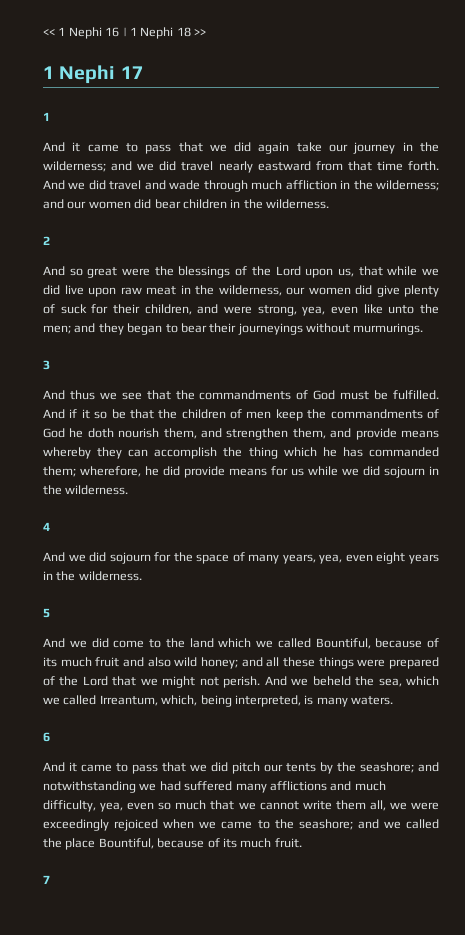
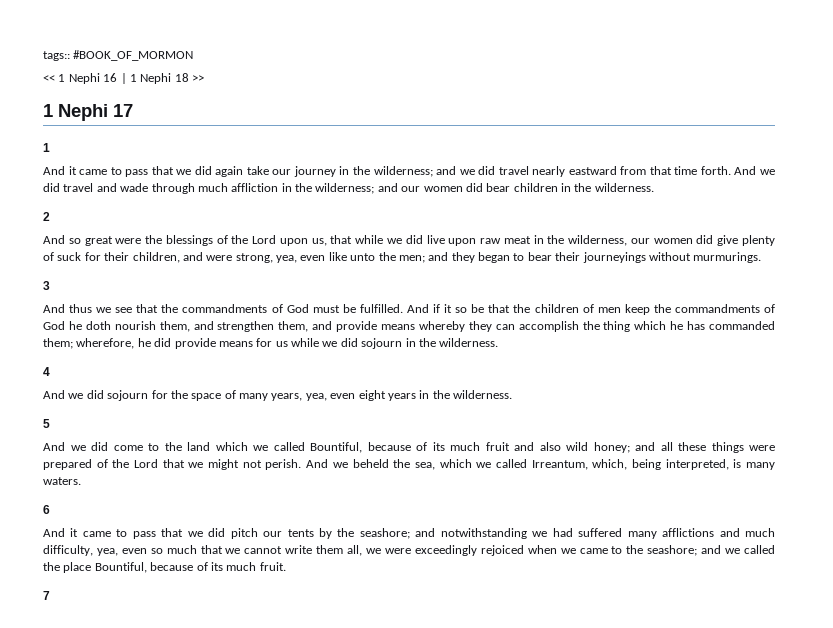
+ tags:: #BOOK_OF_MORMON

